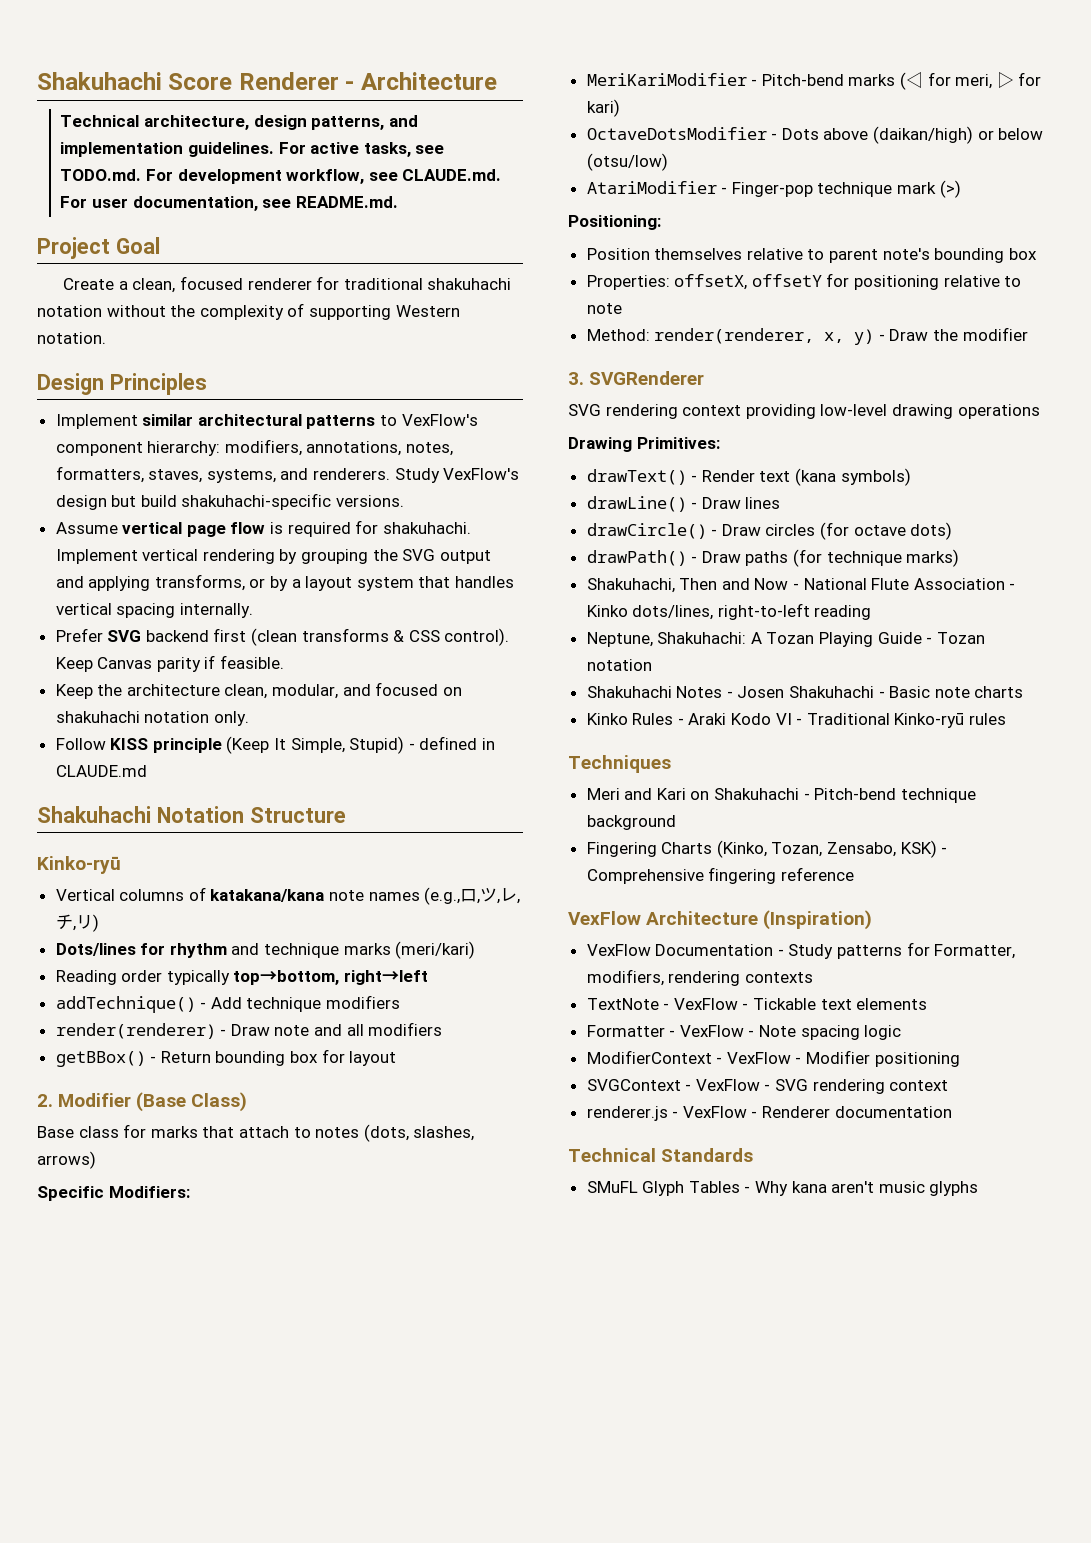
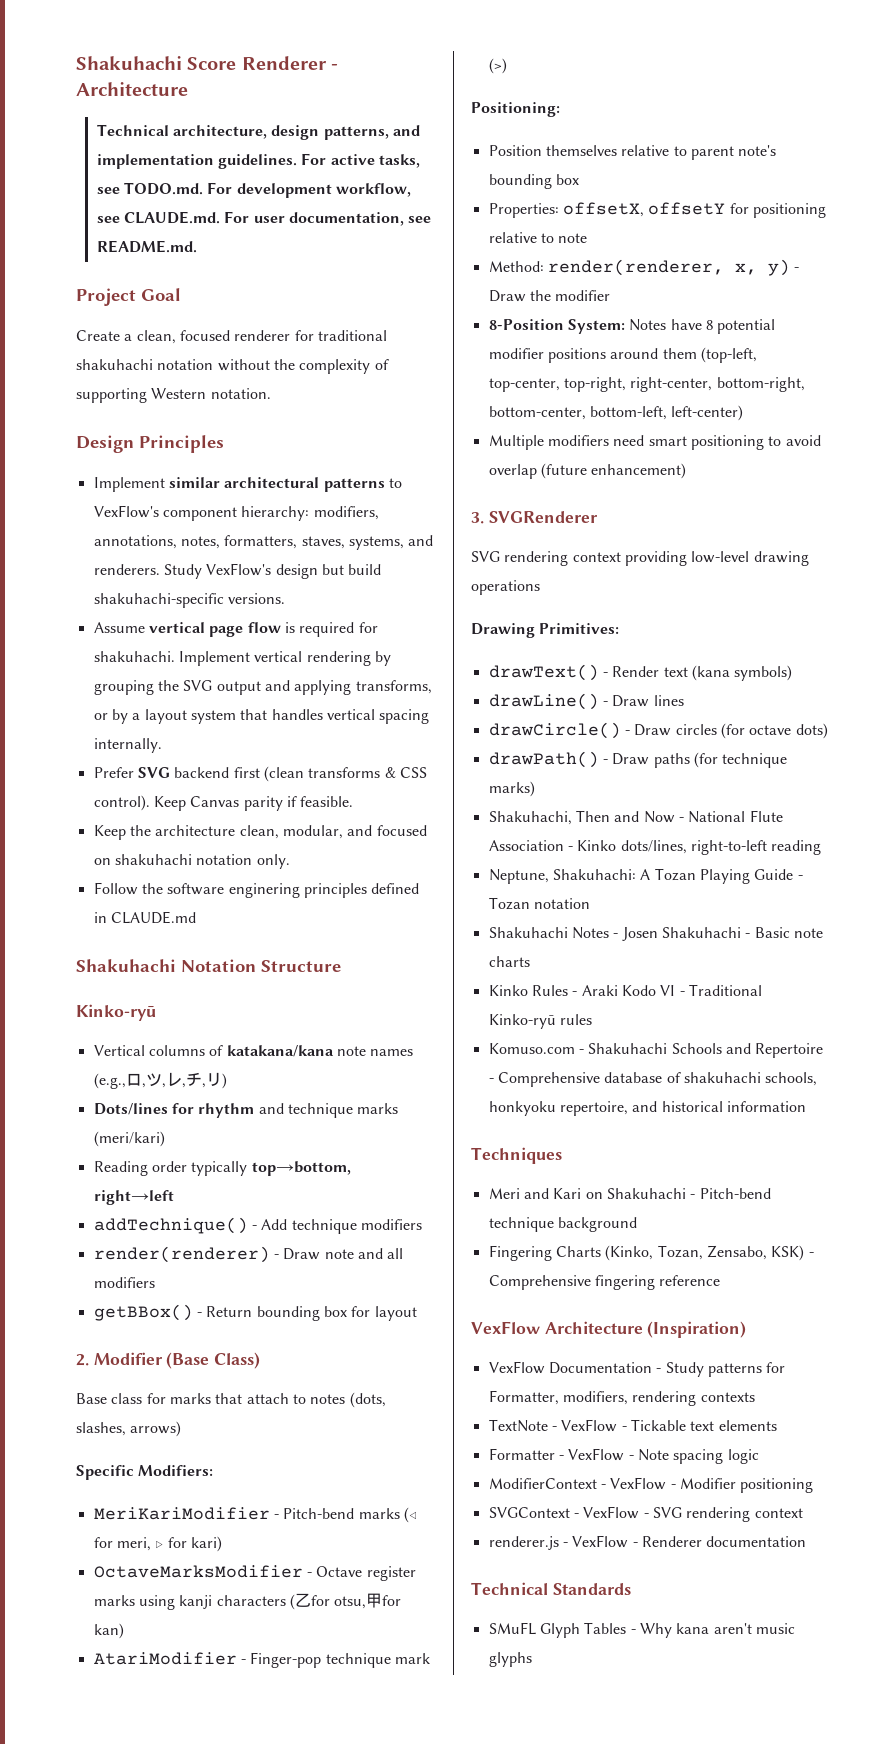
- Follow KISS principle (Keep It Simple, Stupid) - defined in CLAUDE.md
+ Follow the software enginering principles defined in CLAUDE.md
- OctaveDotsModifier - Dots above (daikan/high) or below (otsu/low)
+ OctaveMarksModifier - Octave register marks using kanji characters (乙for otsu,甲for kan)
+ 8-Position System: Notes have 8 potential modifier positions around them (top-left, top-center, top-right, right-center, bottom-right, bottom-center, bottom-left, left-center)
+ Multiple modifiers need smart positioning to avoid overlap (future enhancement)
+ Komuso.com - Shakuhachi Schools and Repertoire - Comprehensive database of shakuhachi schools, honkyoku repertoire, and historical information

